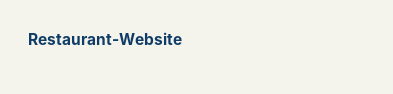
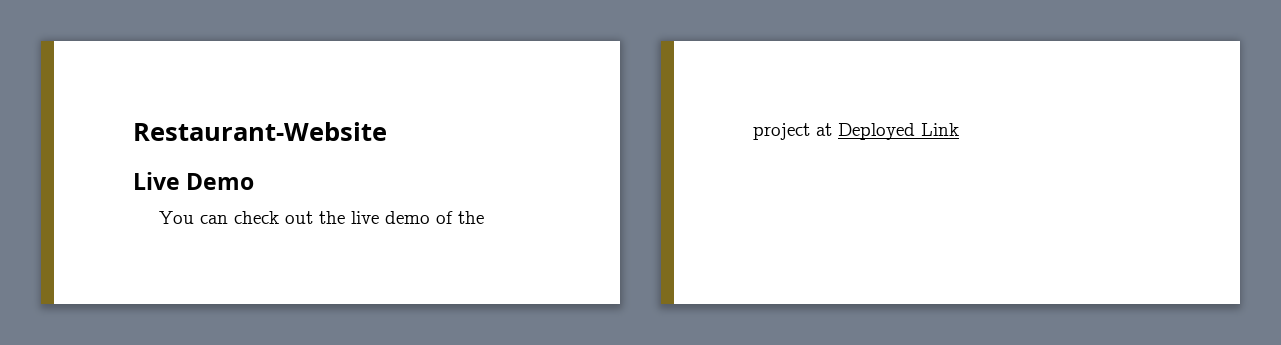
+ Live Demo
+ You can check out the live demo of the project at Deployed Link

